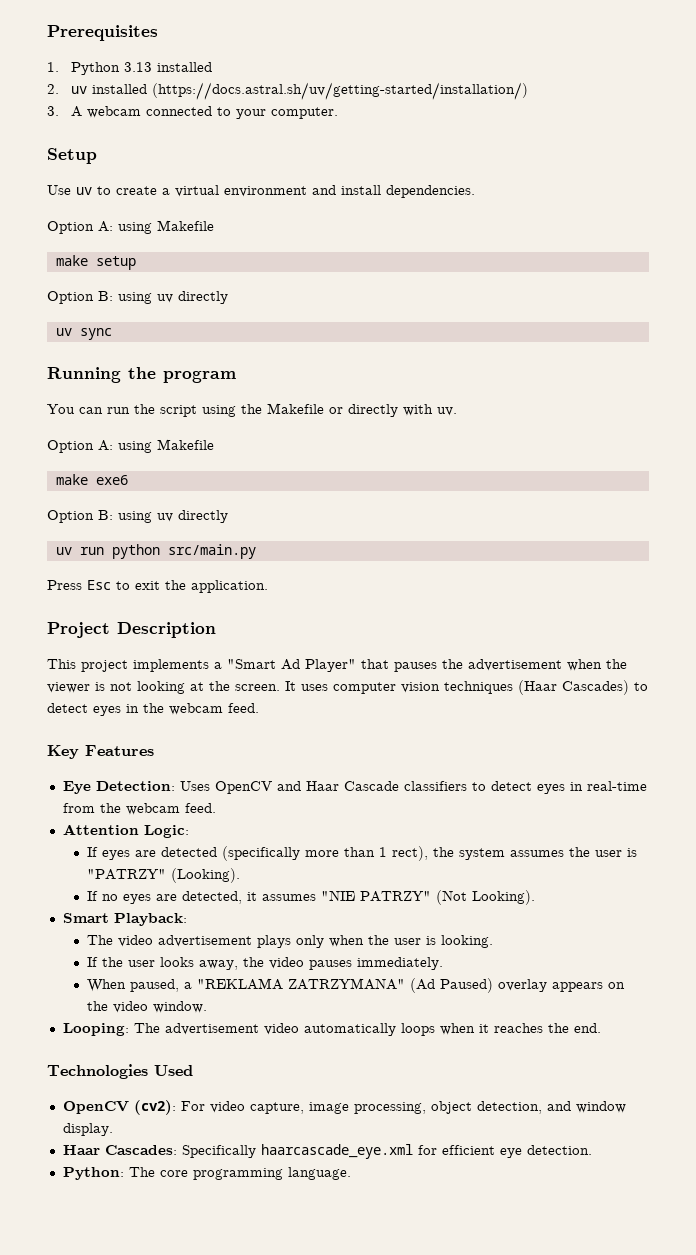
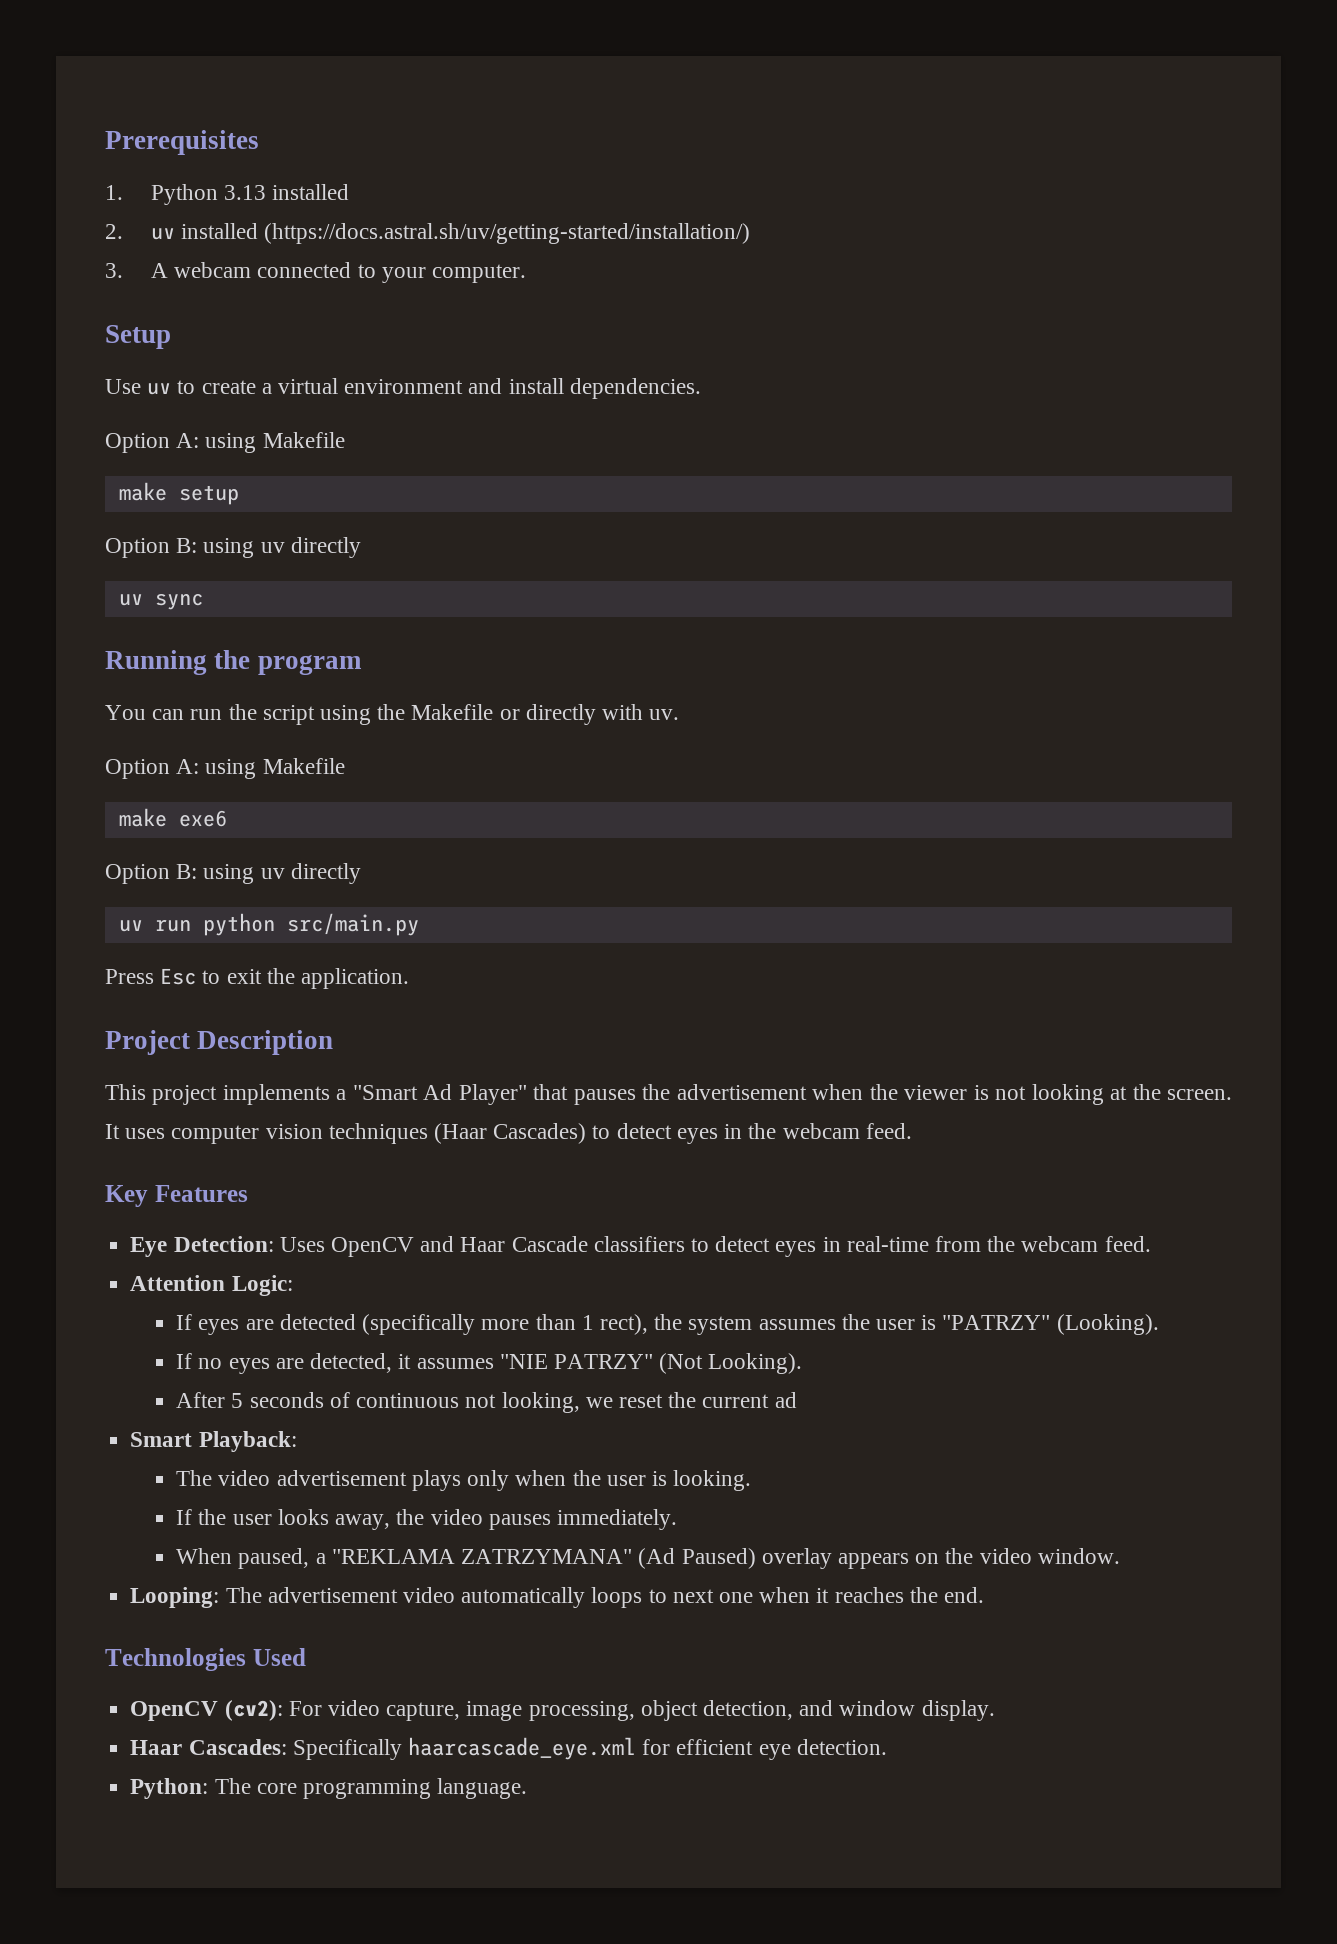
+ After 5 seconds of continuous not looking, we reset the current ad
- Looping: The advertisement video automatically loops when it reaches the end.
+ Looping: The advertisement video automatically loops to next one when it reaches the end.

